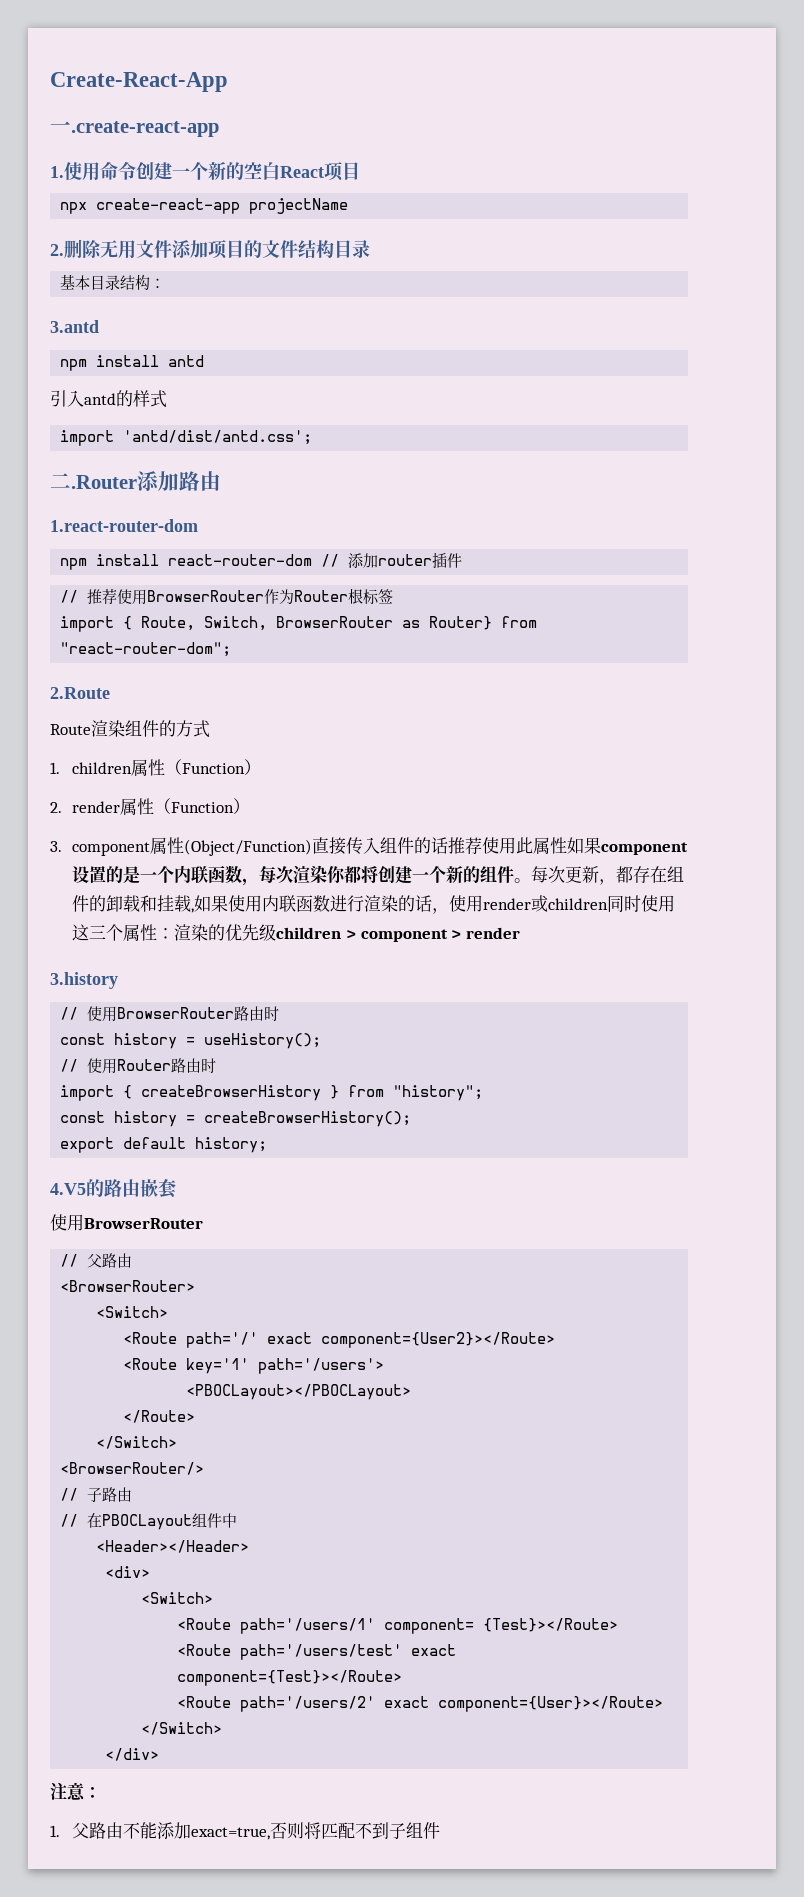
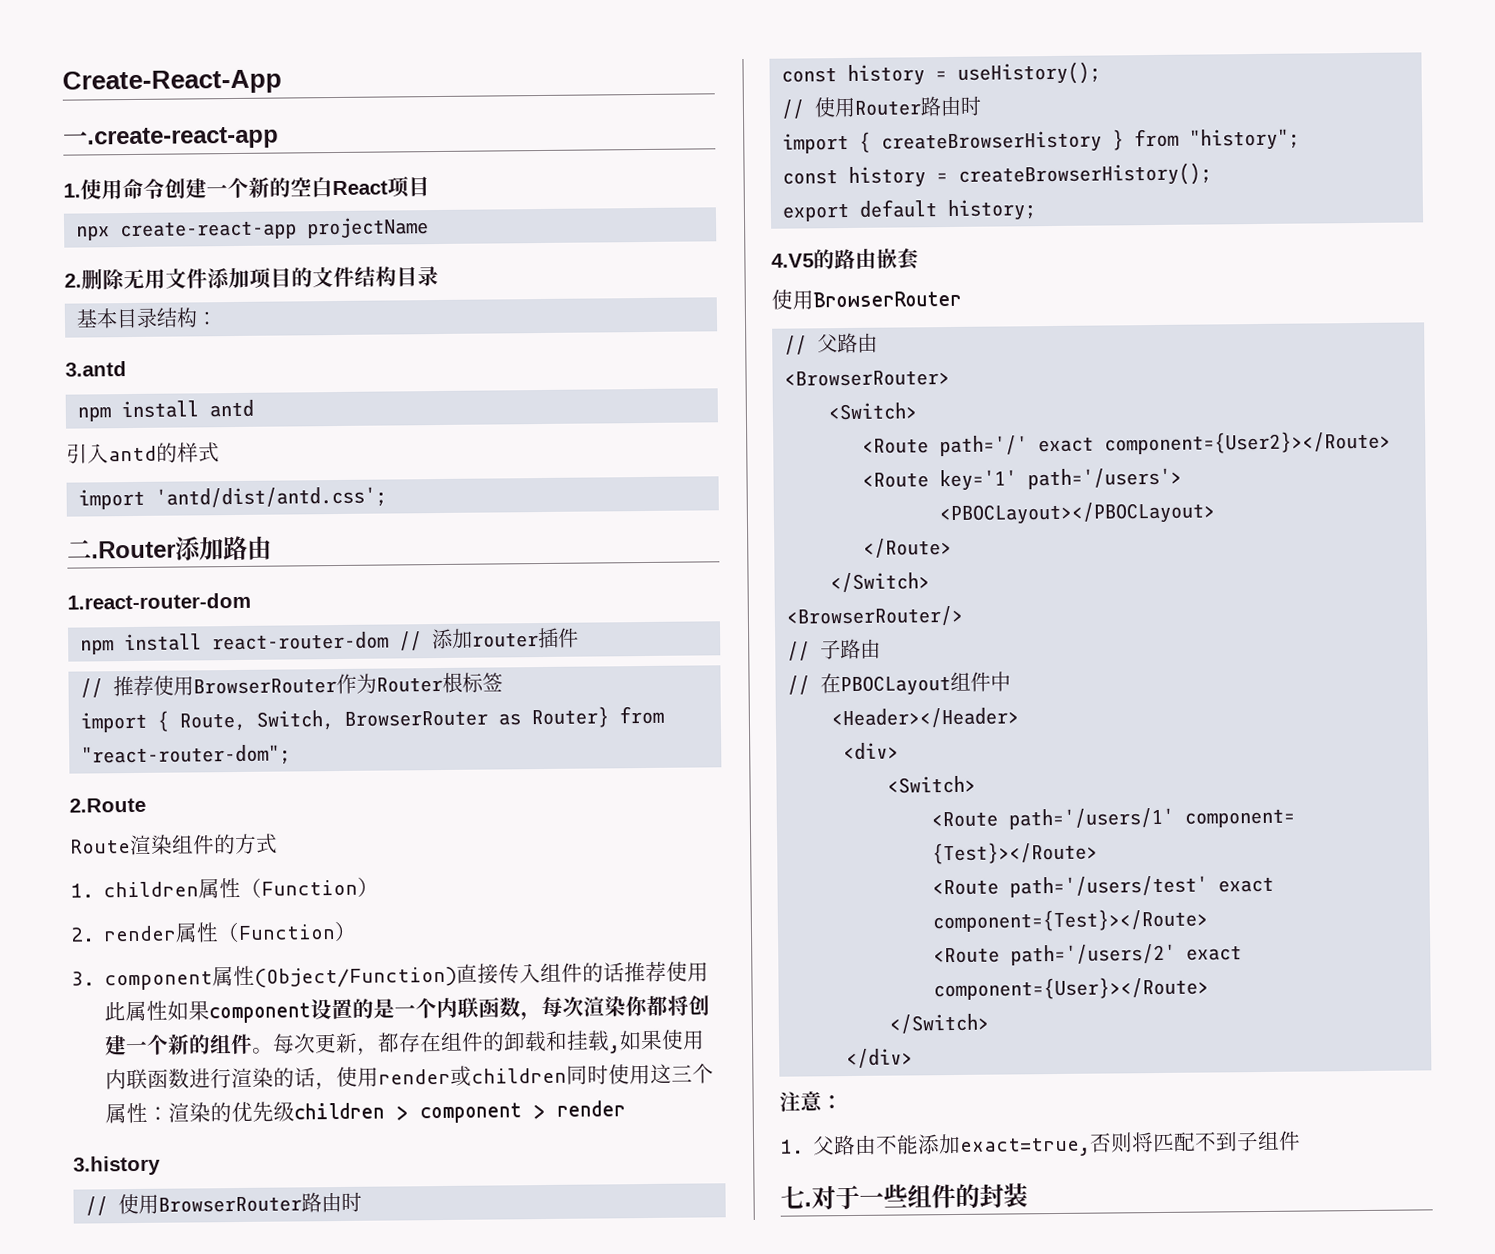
+ 七.对于一些组件的封装

